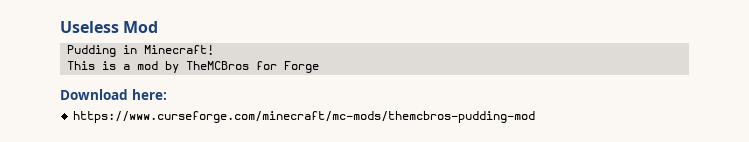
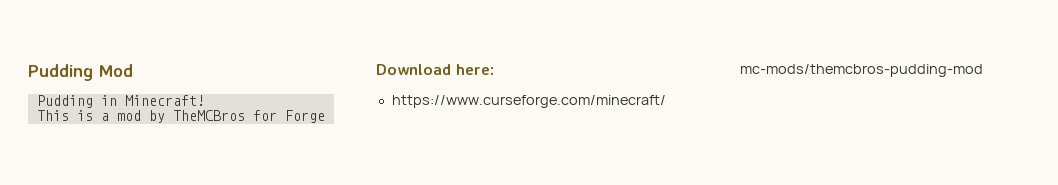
- Useless Mod
+ Pudding Mod

